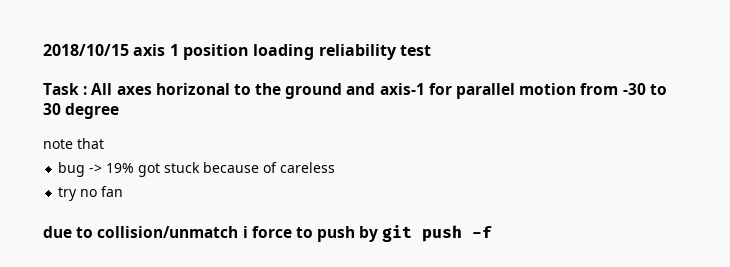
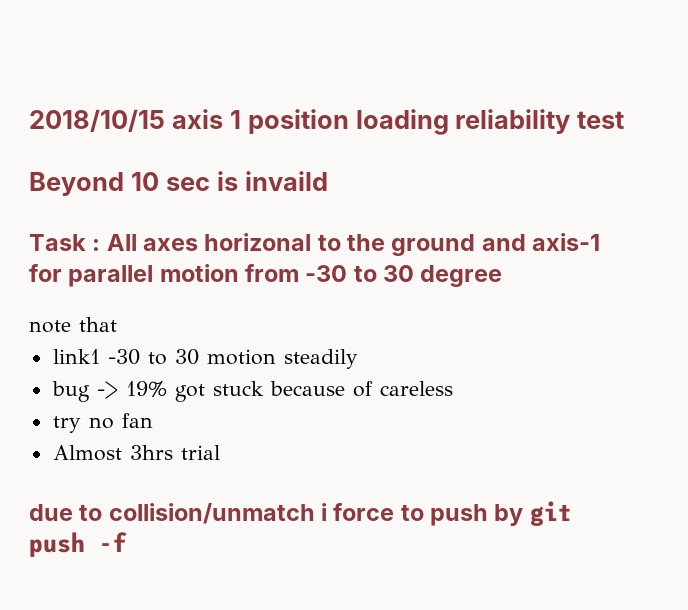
+ Beyond 10 sec is invaild
+ link1 -30 to 30 motion steadily
+ Almost 3hrs trial

